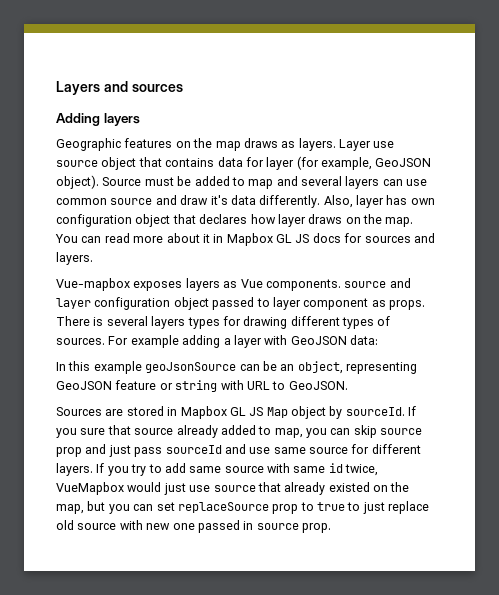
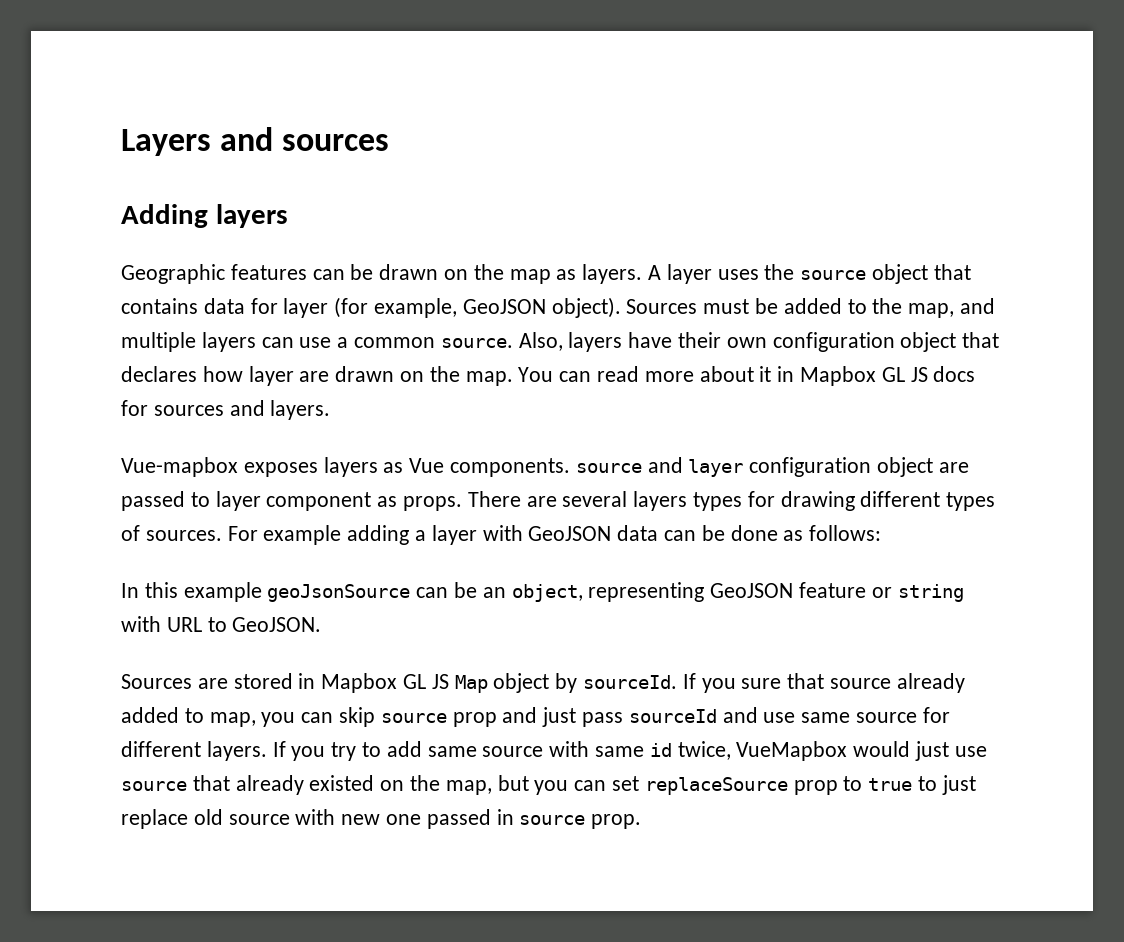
- Geographic features on the map draws as layers.
+ Geographic features can be drawn on the map as layers.
- Layer use source object that contains data for layer (for example, GeoJSON object).
+ A layer uses the source object that contains data for layer (for example, GeoJSON object).
- Source must be added to map and several layers can use common source and draw it's data differently. Also, layer has own configuration object that declares how layer draws on the map.
+ Sources must be added to the map, and multiple layers can use a common source. Also, layers have their own configuration object that declares how layer are drawn on the map.
- Vue-mapbox exposes layers as Vue components. source and layer configuration object passed to layer component as props.
+ Vue-mapbox exposes layers as Vue components. source and layer configuration object are passed to layer component as props.
- There is several layers types for drawing different types of sources.
+ There are several layers types for drawing different types of sources.
- For example adding a layer with GeoJSON data:
+ For example adding a layer with GeoJSON data can be done as follows:

